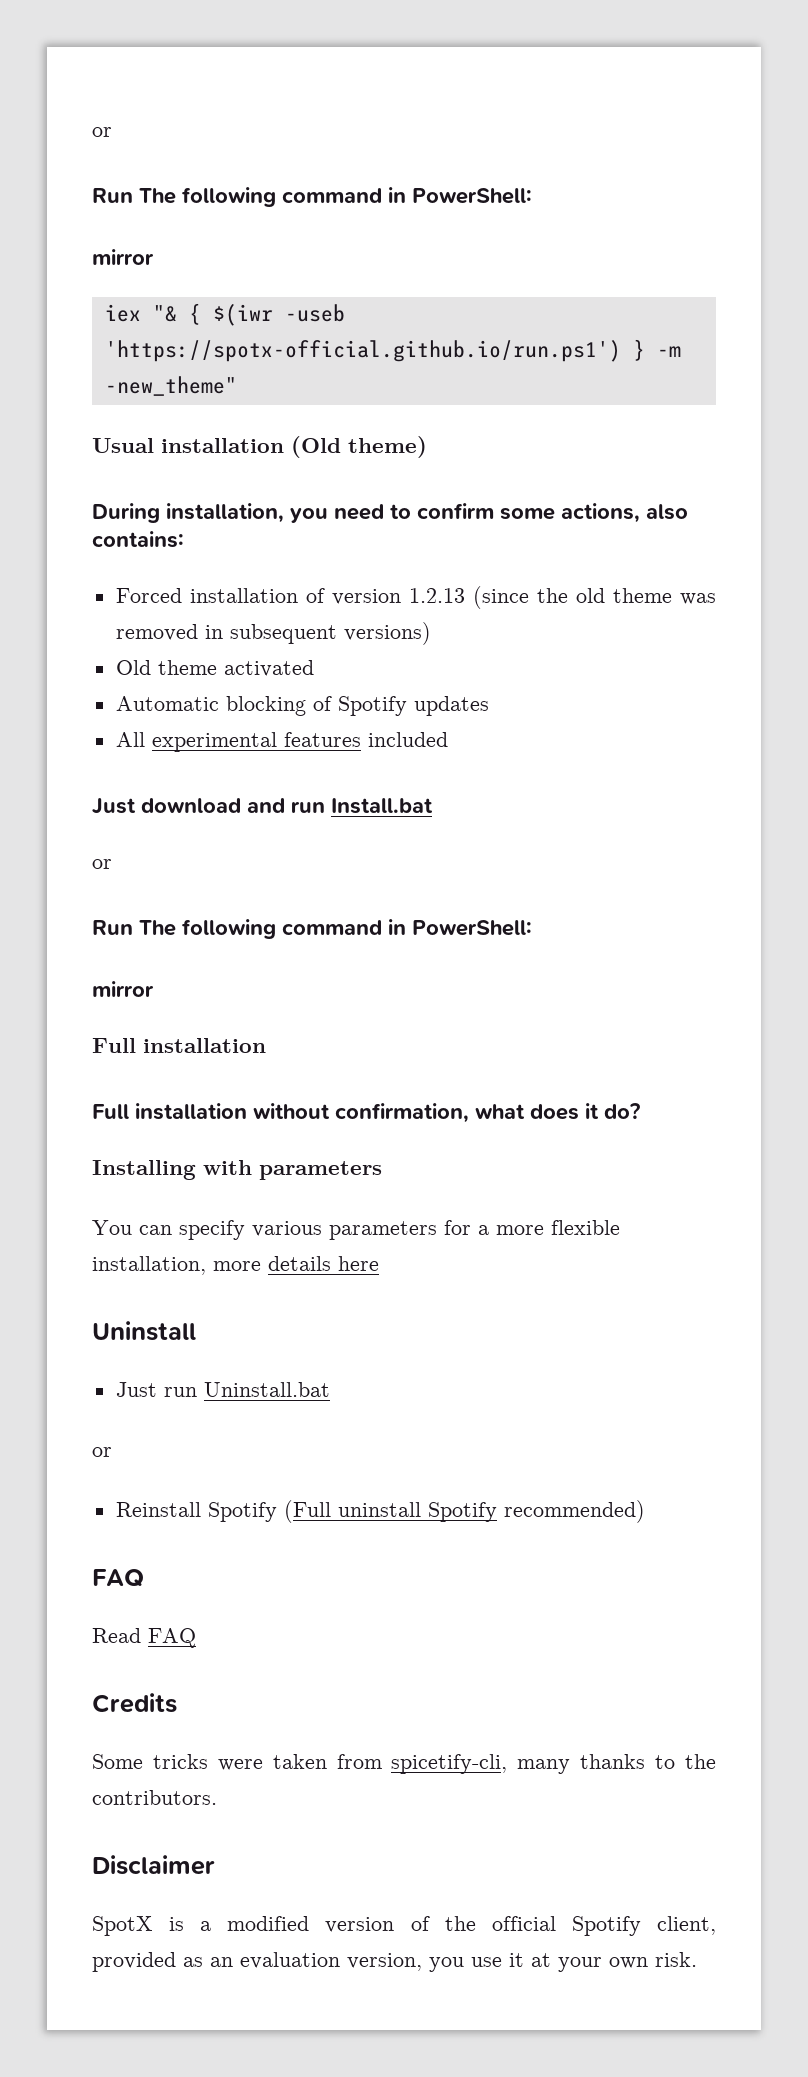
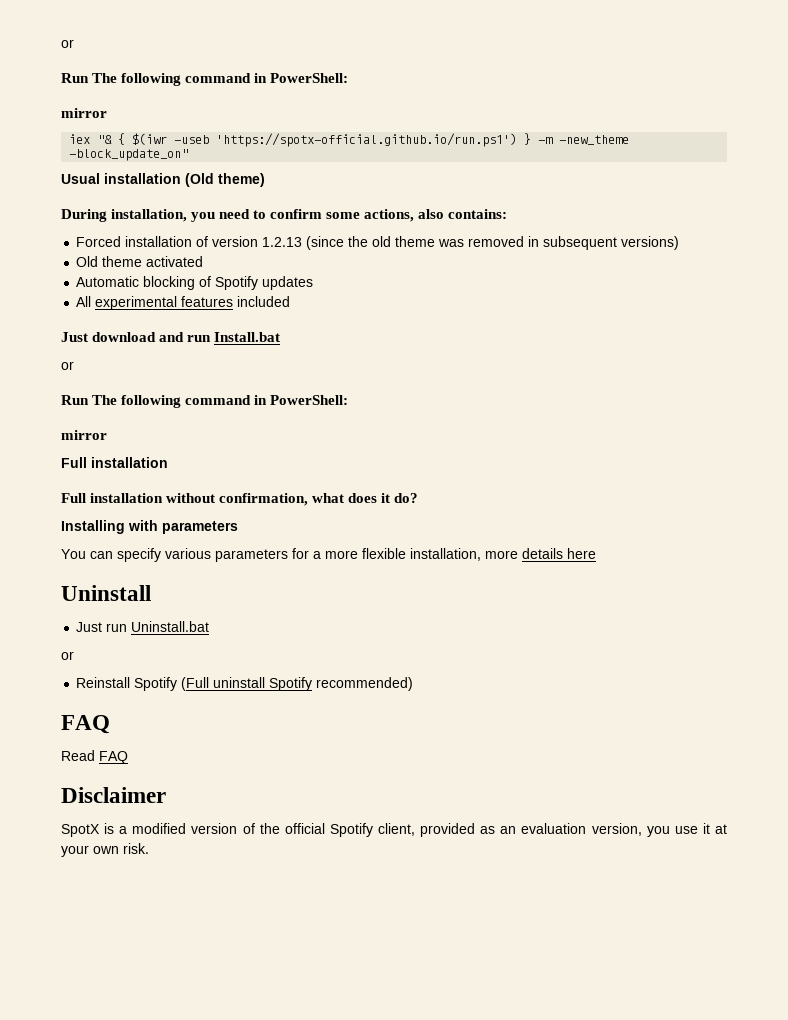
- iex "& { $(iwr -useb 'https://spotx-official.github.io/run.ps1') } -m -new_theme"
+ iex "& { $(iwr -useb 'https://spotx-official.github.io/run.ps1') } -m -new_theme -block_update_on"
- Credits
- Some tricks were taken from spicetify-cli, many thanks to the contributors.

